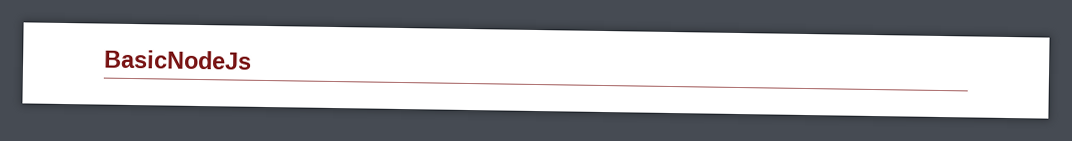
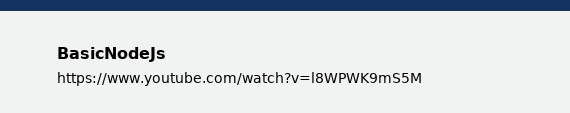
+ https://www.youtube.com/watch?v=l8WPWK9mS5M

